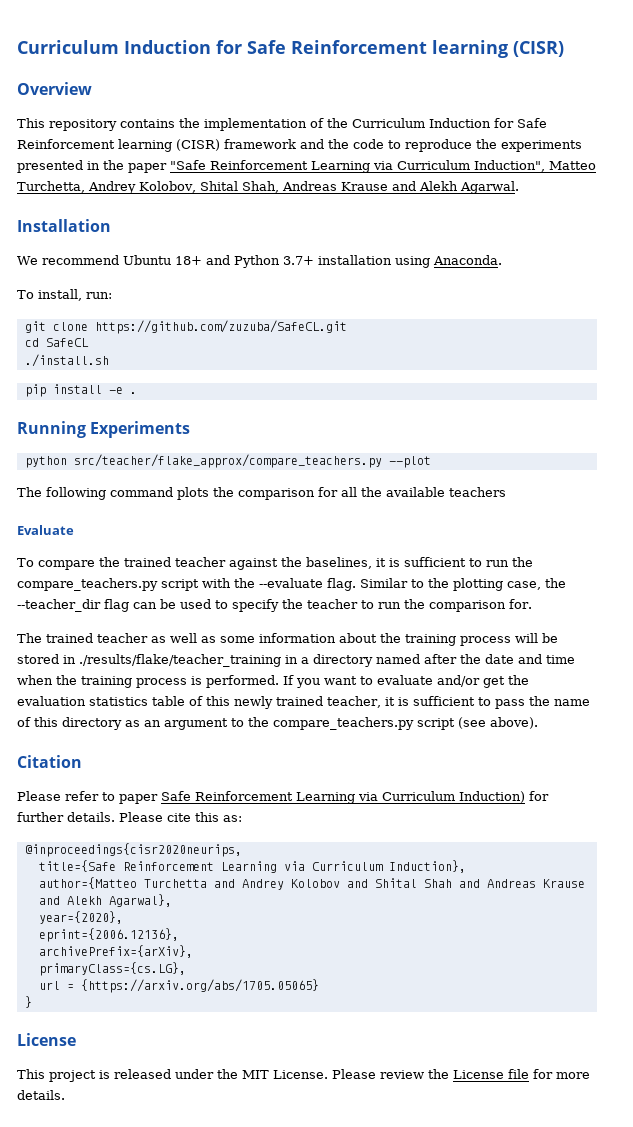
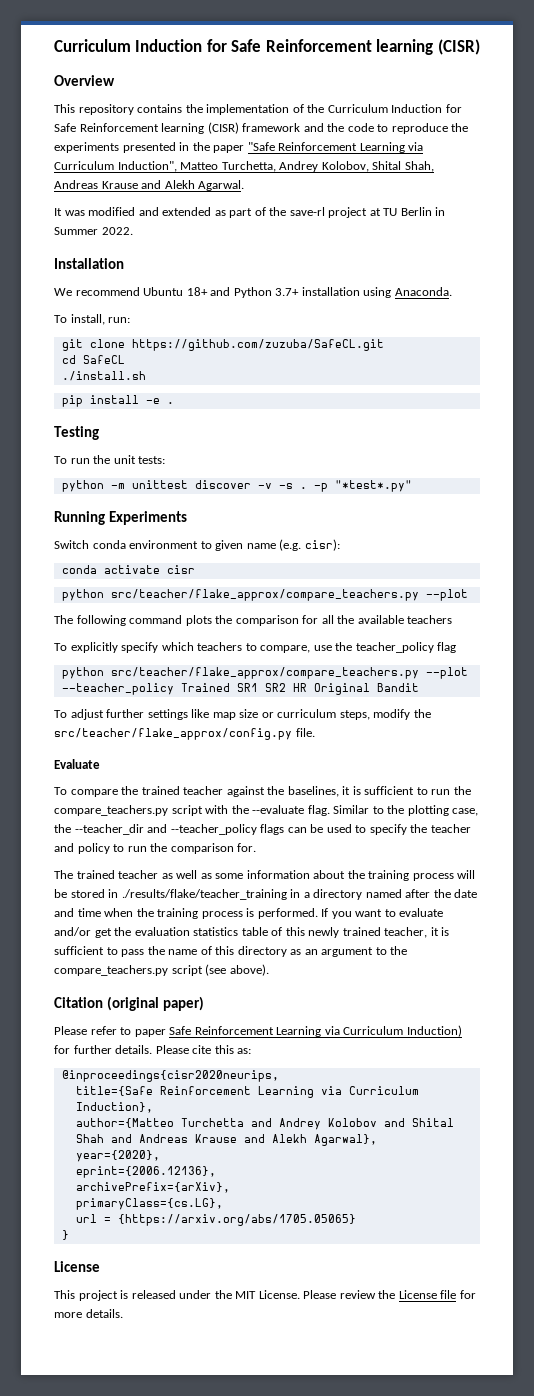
+ It was modified and extended as part of the save-rl project at TU Berlin in Summer 2022.
+ Testing
+ To run the unit tests:
+ python -m unittest discover -v -s . -p "*test*.py"
  Running Experiments
+ Switch conda environment to given name (e.g. cisr):
+ conda activate cisr
+ To explicitly specify which teachers to compare, use the teacher_policy flag
+ python src/teacher/flake_approx/compare_teachers.py --plot --teacher_policy Trained SR1 SR2 HR Original Bandit
+ To adjust further settings like map size or curriculum steps, modify the src/teacher/flake_approx/config.py file.
- Similar to the plotting case, the --teacher_dir flag can be used to specify the teacher to run the comparison for.
+ Similar to the plotting case, the --teacher_dir and --teacher_policy flags can be used to specify the teacher and policy to run the comparison for.
- Citation
+ Citation (original paper)

